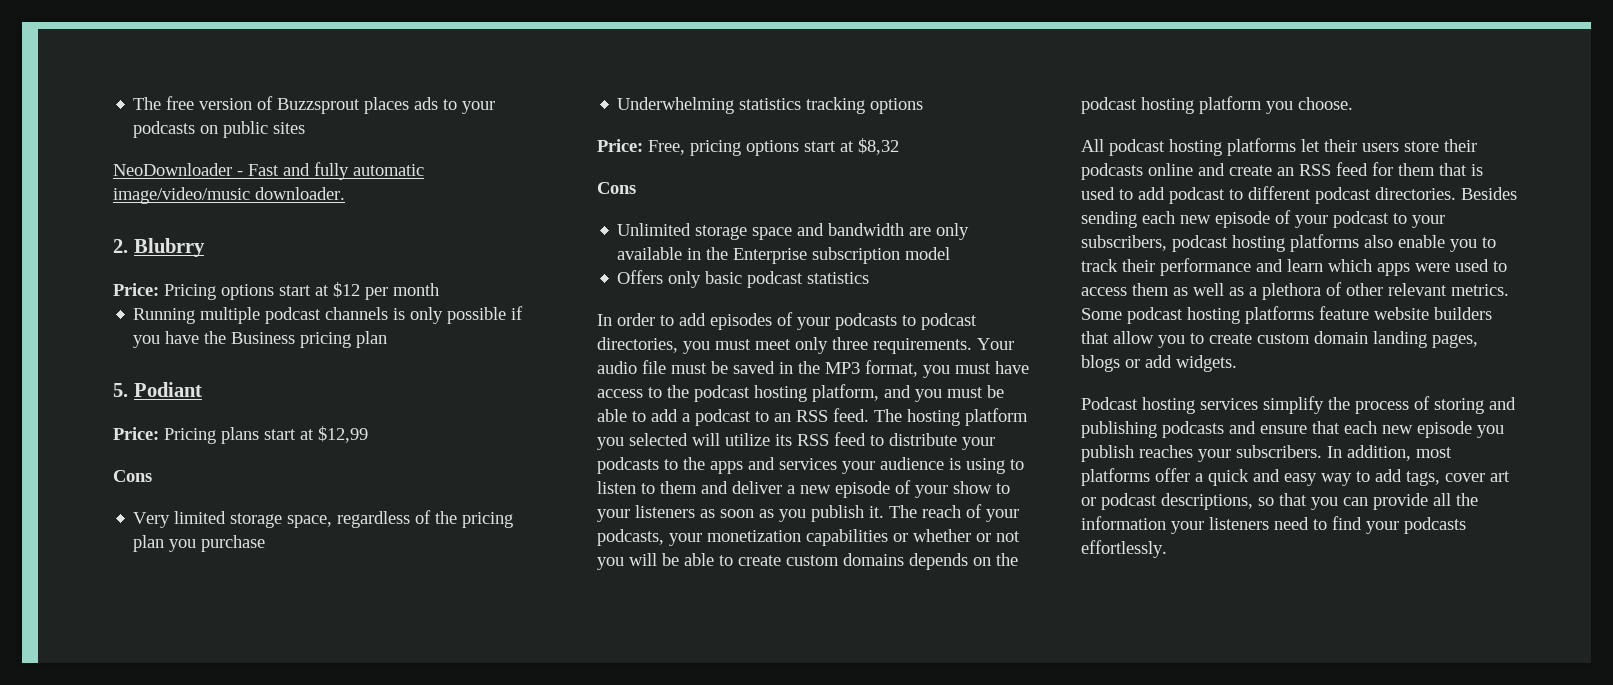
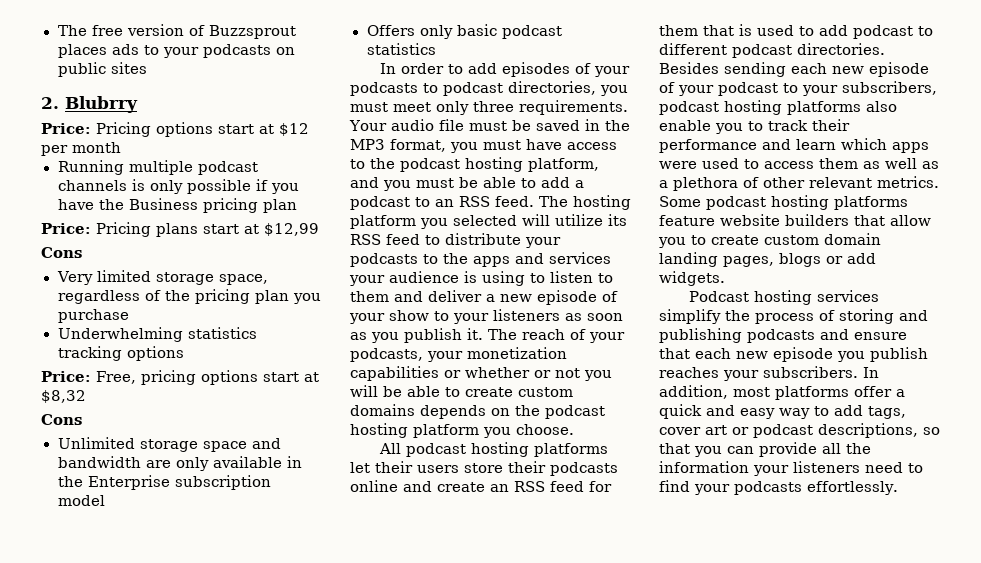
- NeoDownloader - Fast and fully automatic image/video/music downloader.
- 5. Podiant

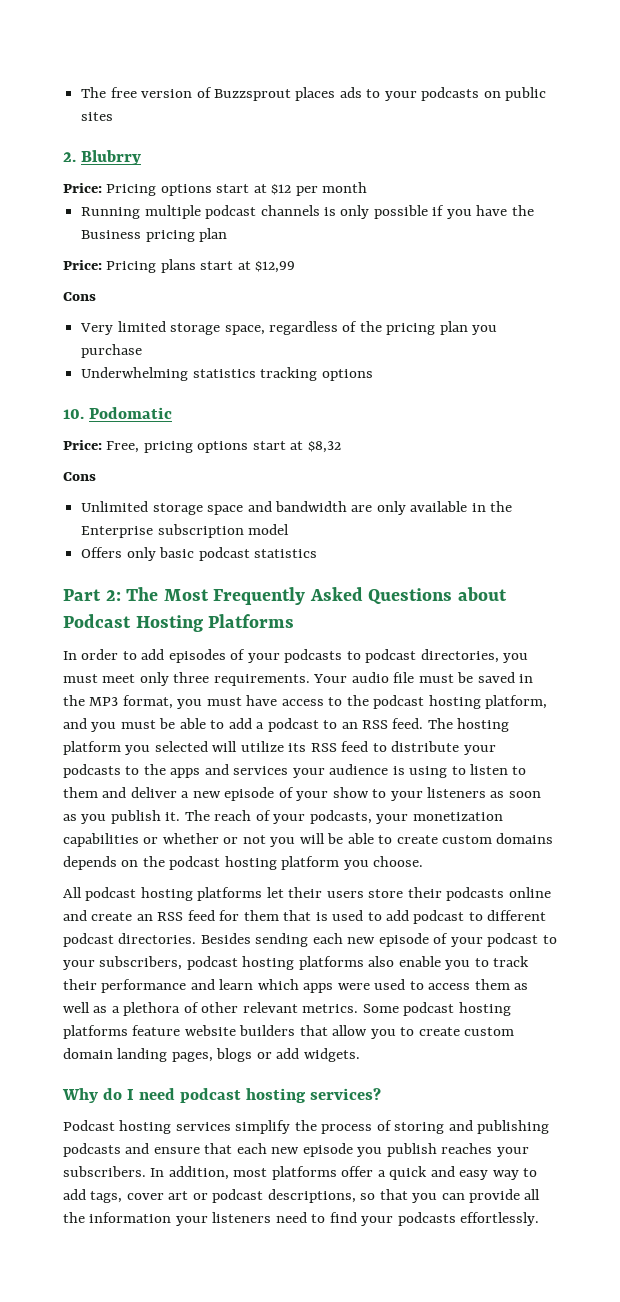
+ 10. Podomatic
+ Part 2: The Most Frequently Asked Questions about Podcast Hosting Platforms
+ Why do I need podcast hosting services?

